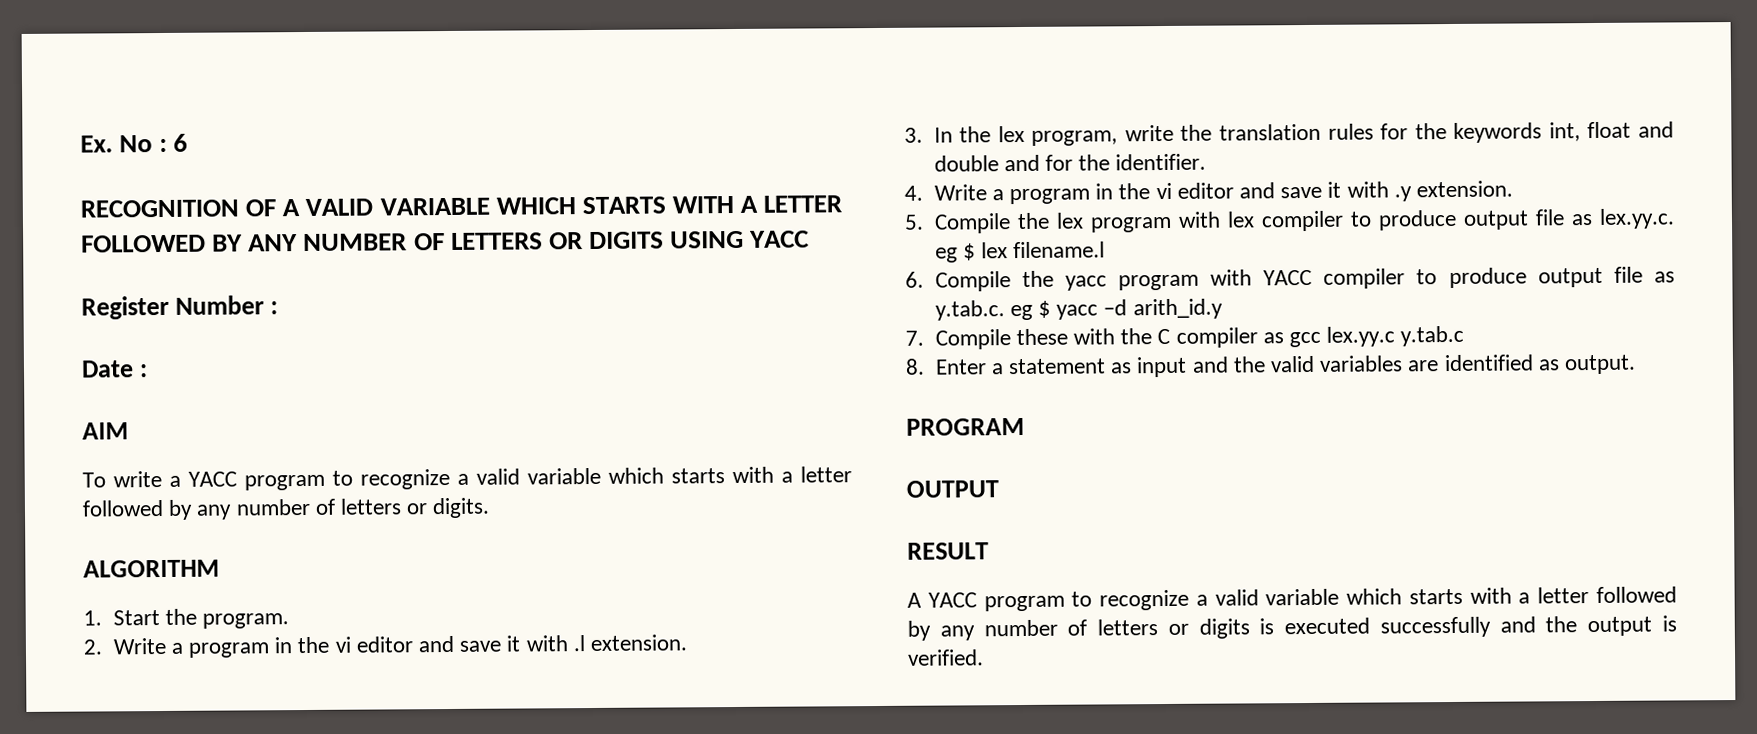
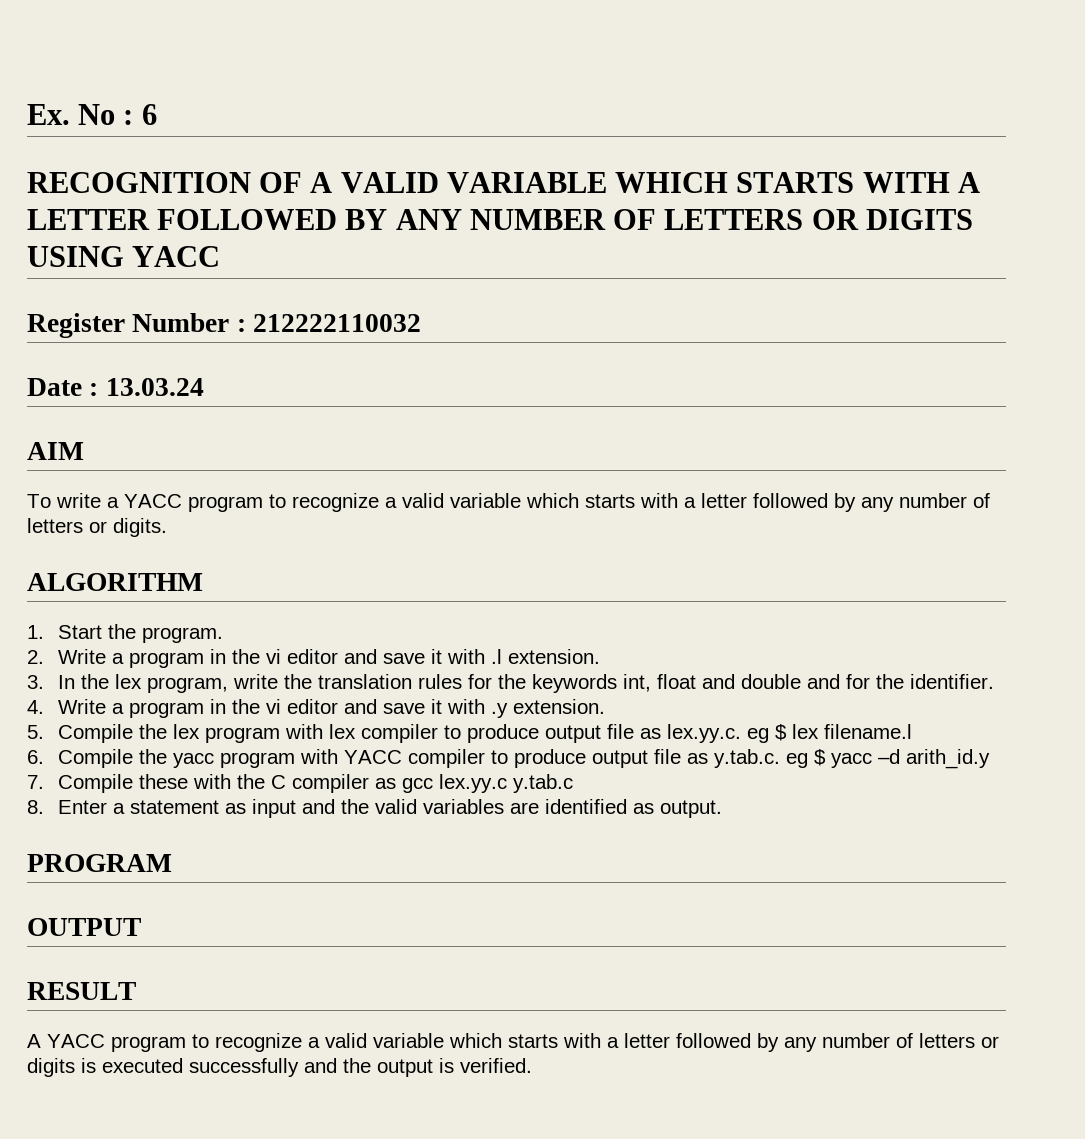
- Register Number :
+ Register Number : 212222110032
- Date :
+ Date : 13.03.24

